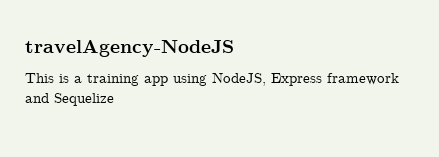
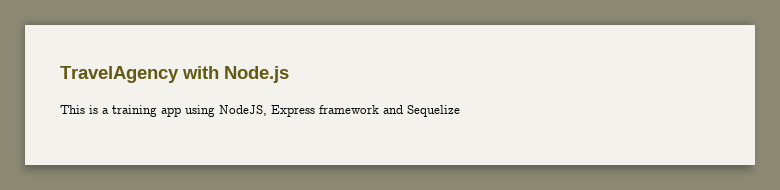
- travelAgency-NodeJS
+ TravelAgency with Node.js

